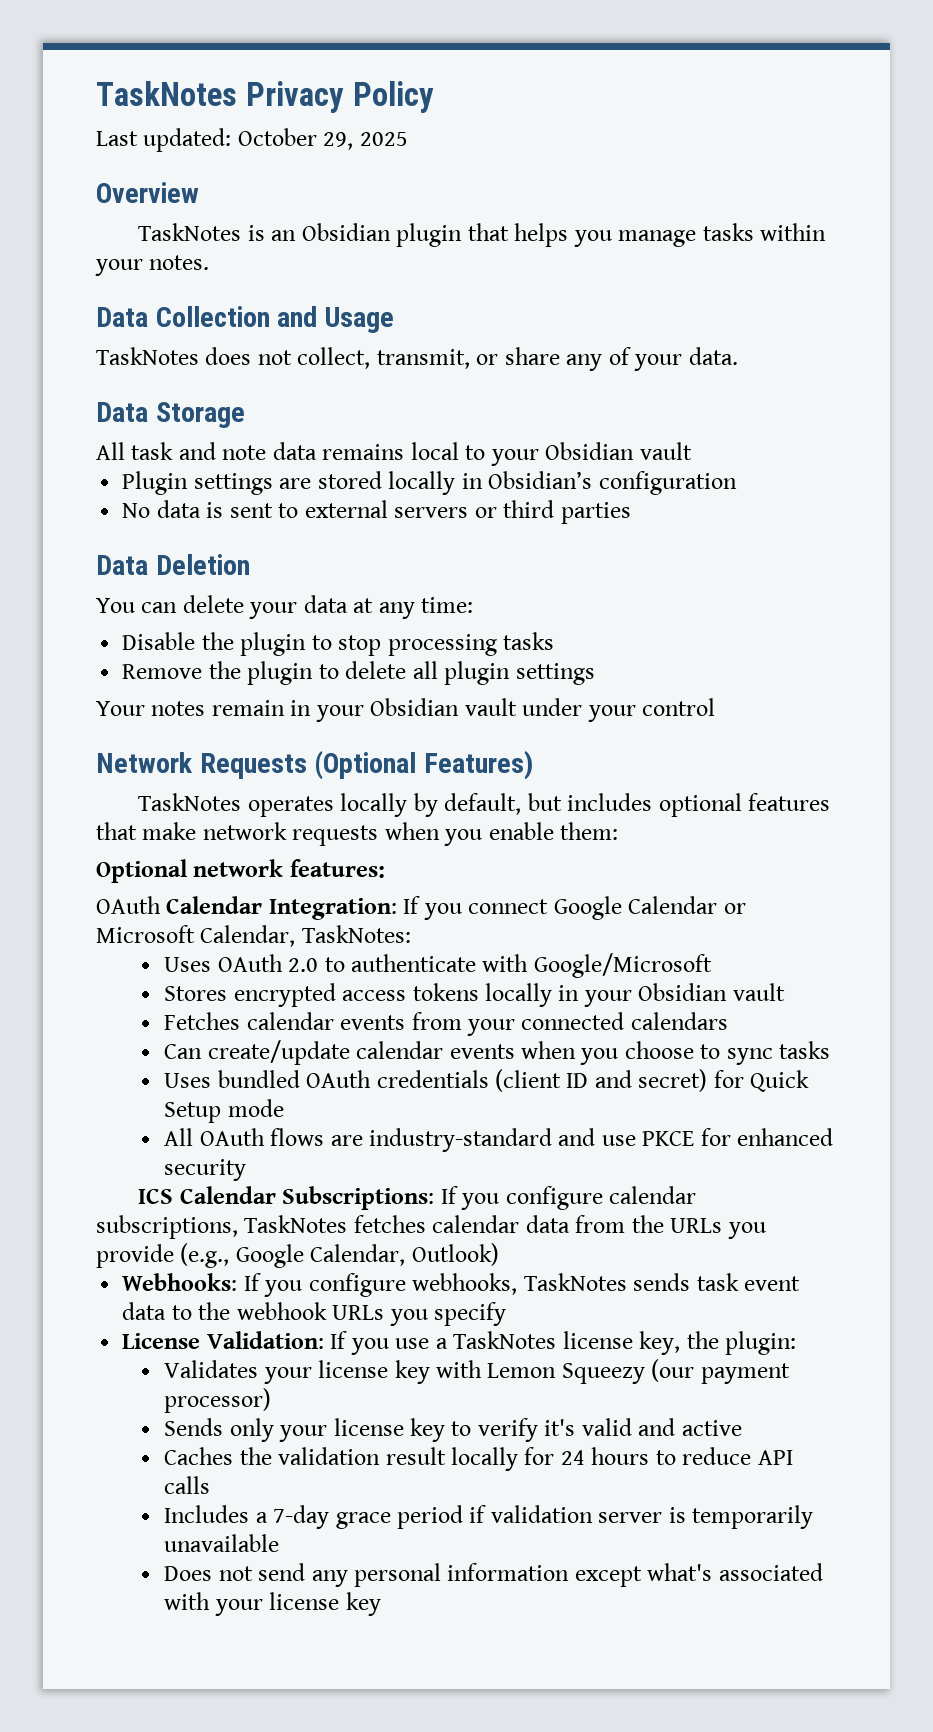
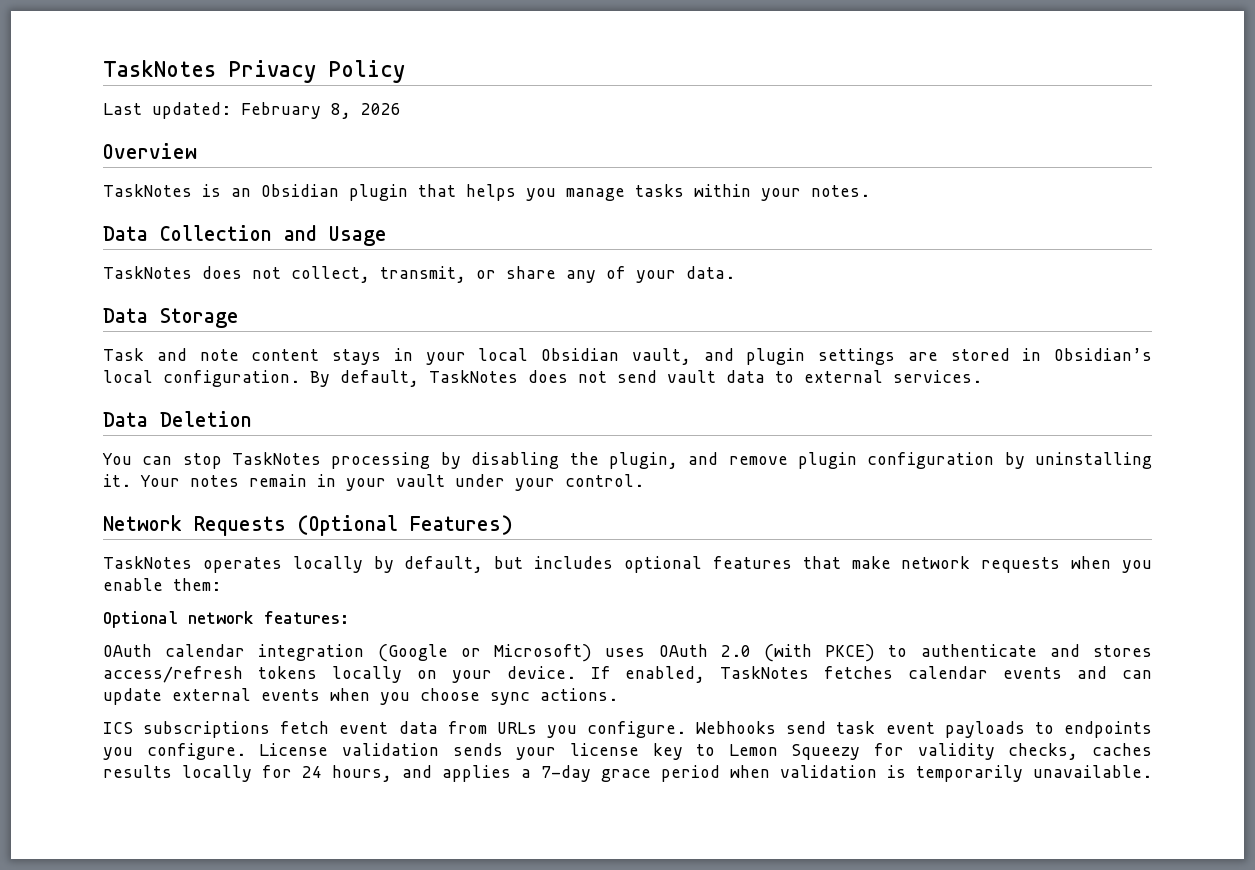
- Last updated: October 29, 2025
+ Last updated: February 8, 2026
- All task and note data remains local to your Obsidian vault
- Plugin settings are stored locally in Obsidian’s configuration
- No data is sent to external servers or third parties
+ Task and note content stays in your local Obsidian vault, and plugin settings are stored in Obsidian’s local configuration. By default, TaskNotes does not send vault data to external services.
  Data Deletion
- You can delete your data at any time:
- Disable the plugin to stop processing tasks
- Remove the plugin to delete all plugin settings
- Your notes remain in your Obsidian vault under your control
+ You can stop TaskNotes processing by disabling the plugin, and remove plugin configuration by uninstalling it. Your notes remain in your vault under your control.
- OAuth Calendar Integration: If you connect Google Calendar or Microsoft Calendar, TaskNotes:
- Uses OAuth 2.0 to authenticate with Google/Microsoft
- Stores encrypted access tokens locally in your Obsidian vault
- Fetches calendar events from your connected calendars
- Can create/update calendar events when you choose to sync tasks
- Uses bundled OAuth credentials (client ID and secret) for Quick Setup mode
- All OAuth flows are industry-standard and use PKCE for enhanced security
- ICS Calendar Subscriptions: If you configure calendar subscriptions, TaskNotes fetches calendar data from the URLs you provide (e.g., Google Calendar, Outlook)
- Webhooks: If you configure webhooks, TaskNotes sends task event data to the webhook URLs you specify
- License Validation: If you use a TaskNotes license key, the plugin:
- Validates your license key with Lemon Squeezy (our payment processor)
- Sends only your license key to verify it's valid and active
- Caches the validation result locally for 24 hours to reduce API calls
- Includes a 7-day grace period if validation server is temporarily unavailable
- Does not send any personal information except what's associated with your license key
+ OAuth calendar integration (Google or Microsoft) uses OAuth 2.0 (with PKCE) to authenticate and stores access/refresh tokens locally on your device. If enabled, TaskNotes fetches calendar events and can update external events when you choose sync actions.
+ ICS subscriptions fetch event data from URLs you configure. Webhooks send task event payloads to endpoints you configure. License validation sends your license key to Lemon Squeezy for validity checks, caches results locally for 24 hours, and applies a 7-day grace period when validation is temporarily unavailable.

